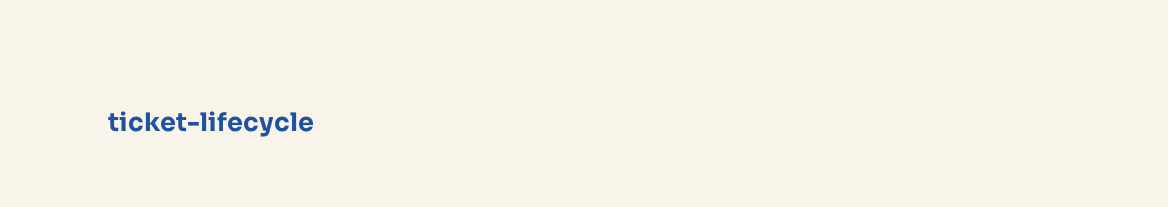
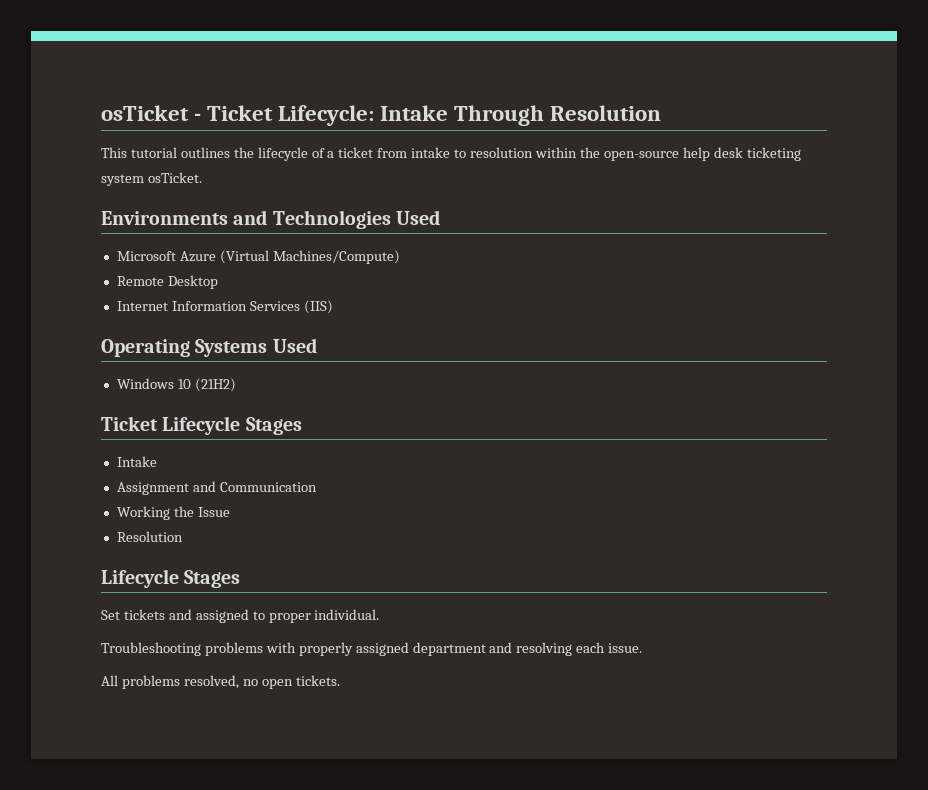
- ticket-lifecycle
+ osTicket - Ticket Lifecycle: Intake Through Resolution
+ This tutorial outlines the lifecycle of a ticket from intake to resolution within the open-source help desk ticketing system osTicket.
+ Environments and Technologies Used
+ Microsoft Azure (Virtual Machines/Compute)
+ Remote Desktop
+ Internet Information Services (IIS)
+ Operating Systems Used
+ Windows 10 (21H2)
+ Ticket Lifecycle Stages
+ Intake
+ Assignment and Communication
+ Working the Issue
+ Resolution
+ Lifecycle Stages
+ Set tickets and assigned to proper individual.
+ Troubleshooting problems with properly assigned department and resolving each issue.
+ All problems resolved, no open tickets.

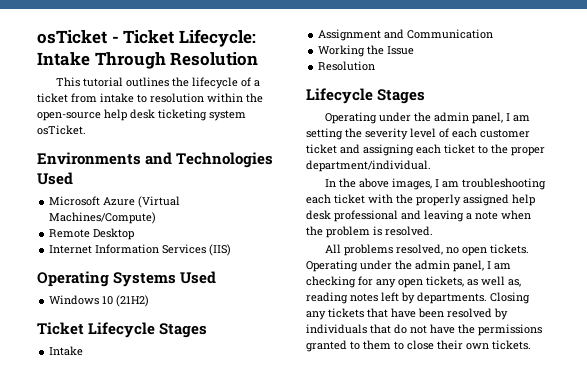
- Set tickets and assigned to proper individual.
- Troubleshooting problems with properly assigned department and resolving each issue.
+ Operating under the admin panel, I am setting the severity level of each customer ticket and assigning each ticket to the proper department/individual.
+ In the above images, I am troubleshooting each ticket with the properly assigned help desk professional and leaving a note when the problem is resolved.
+ Operating under the admin panel, I am checking for any open tickets, as well as, reading notes left by departments. Closing any tickets that have been resolved by individuals that do not have the permissions granted to them to close their own tickets.

